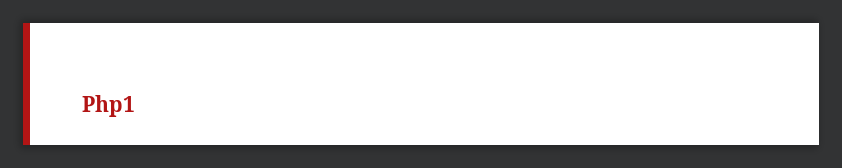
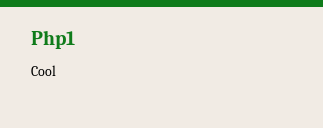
+ Cool

